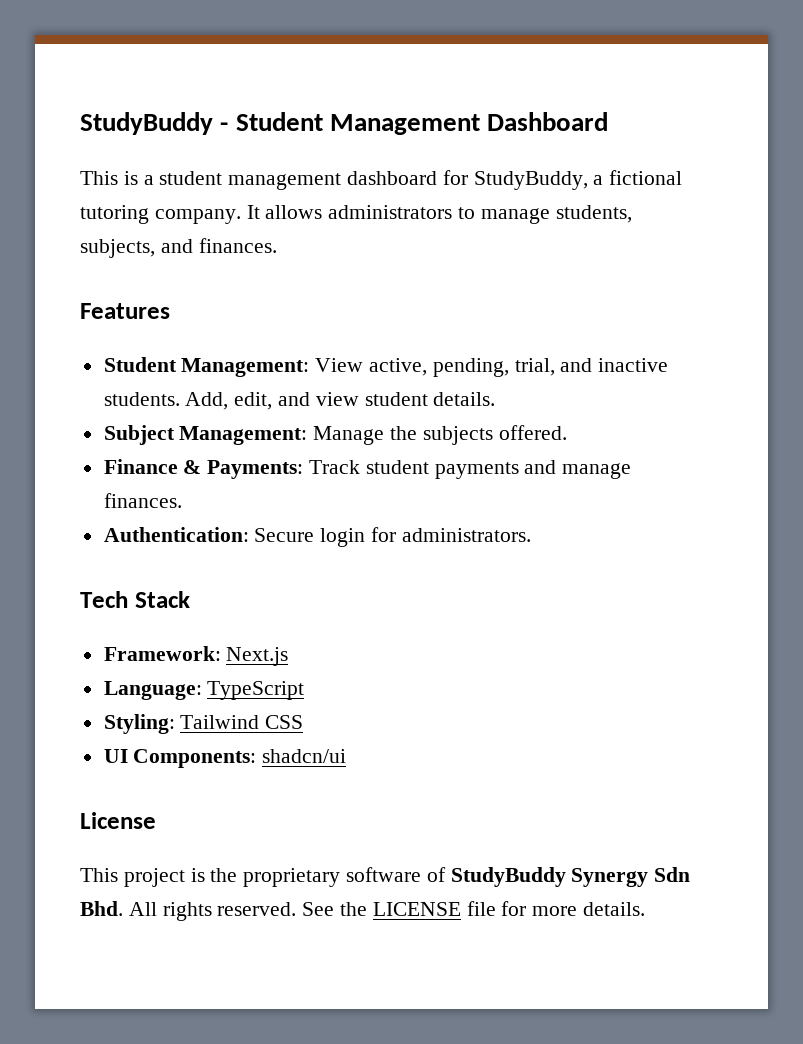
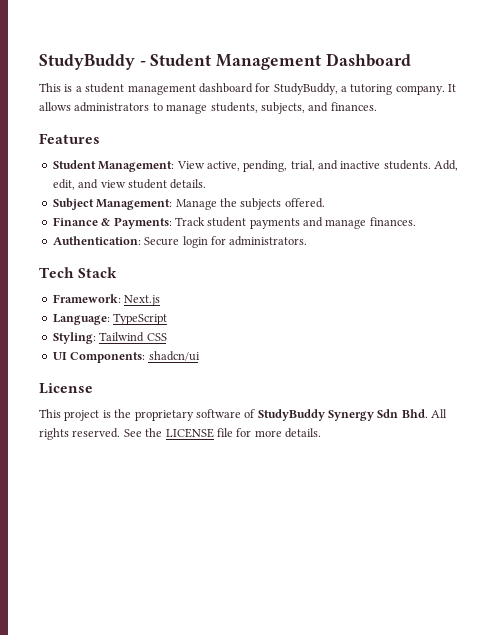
- This is a student management dashboard for StudyBuddy, a fictional tutoring company.
+ This is a student management dashboard for StudyBuddy, a tutoring company.

